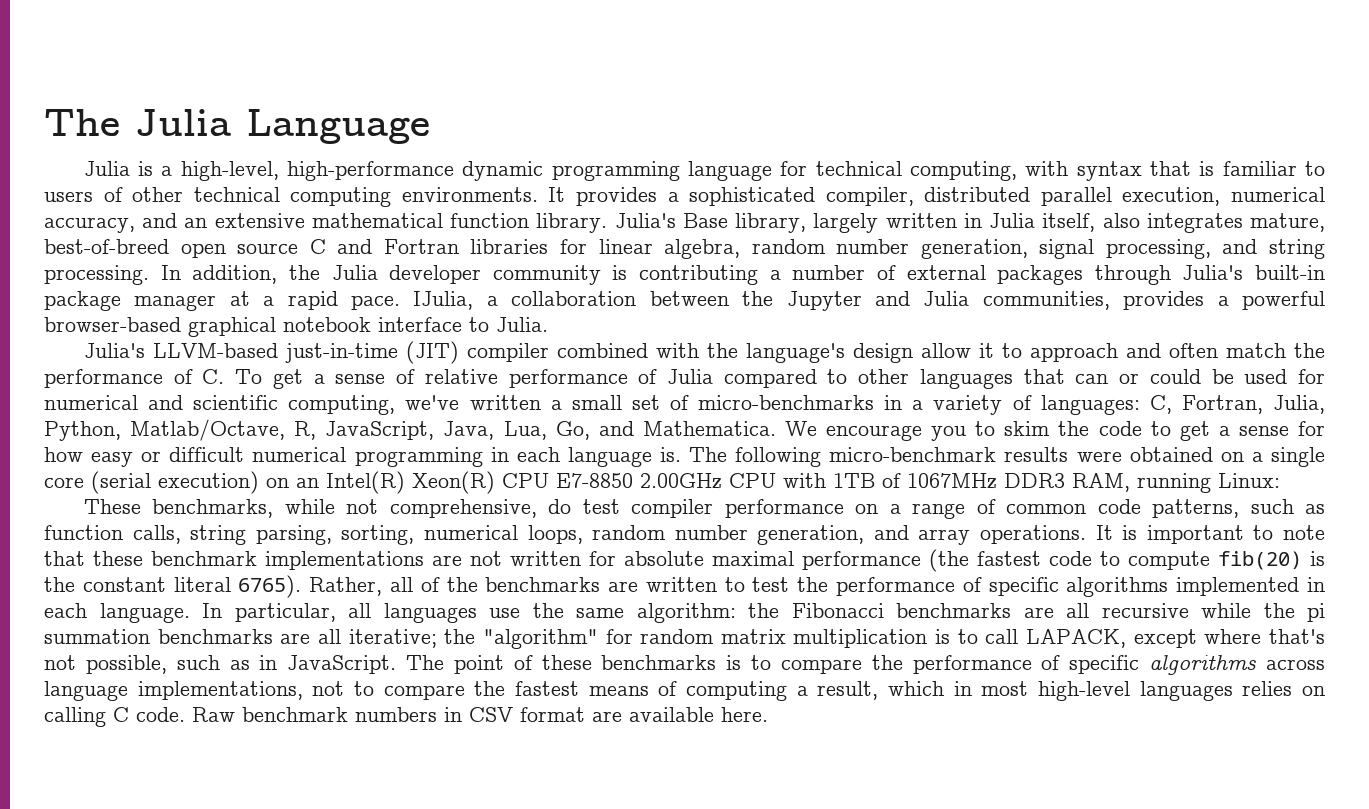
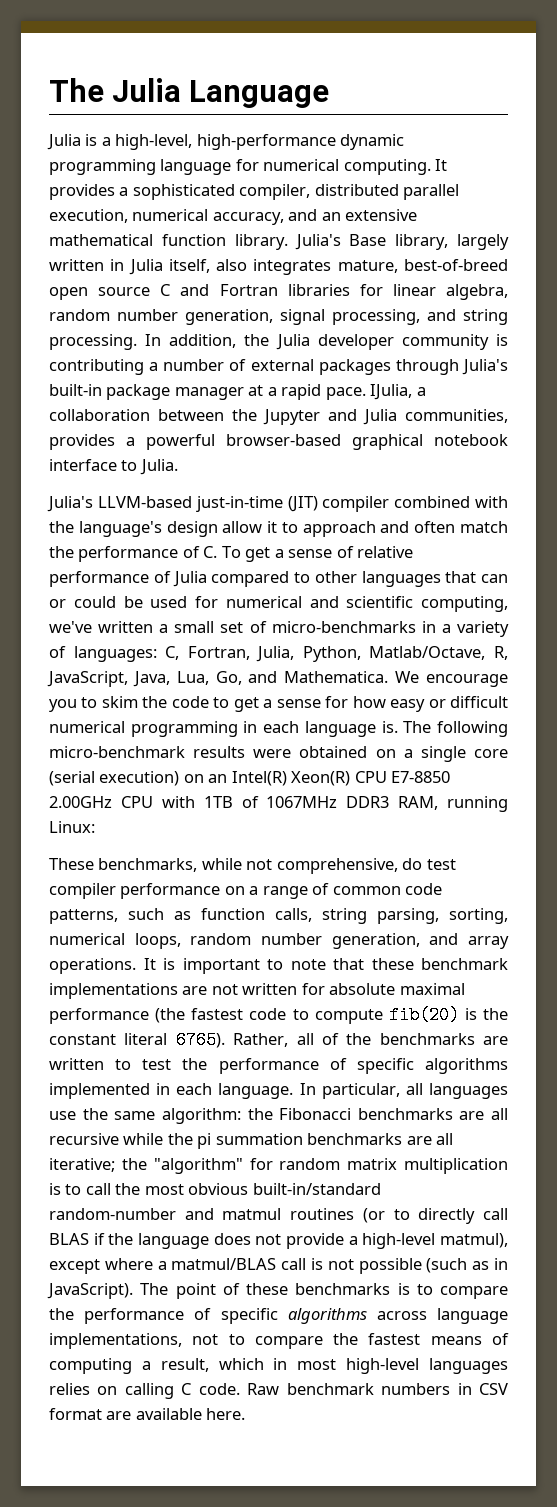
- Julia is a high-level, high-performance dynamic programming language for technical computing, with syntax that is familiar to users of other technical computing environments.
+ Julia is a high-level, high-performance dynamic programming language for numerical computing.
- In particular, all languages use the same algorithm: the Fibonacci benchmarks are all recursive while the pi summation benchmarks are all iterative; the "algorithm" for random matrix multiplication is to call LAPACK, except where that's not possible, such as in JavaScript.
+ In particular, all languages use the same algorithm: the Fibonacci benchmarks are all recursive while the pi summation benchmarks are all iterative; the "algorithm" for random matrix multiplication is to call the most obvious built-in/standard random-number and matmul routines (or to directly call BLAS if the language does not provide a high-level matmul), except where a matmul/BLAS call is not possible (such as in JavaScript).

